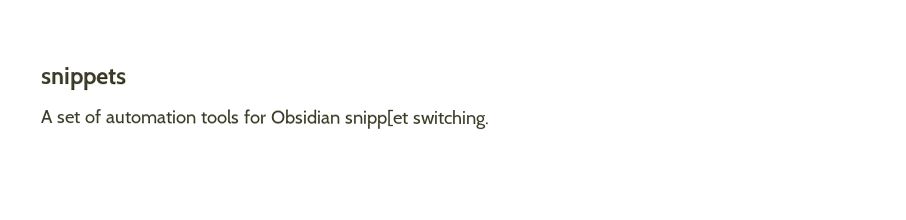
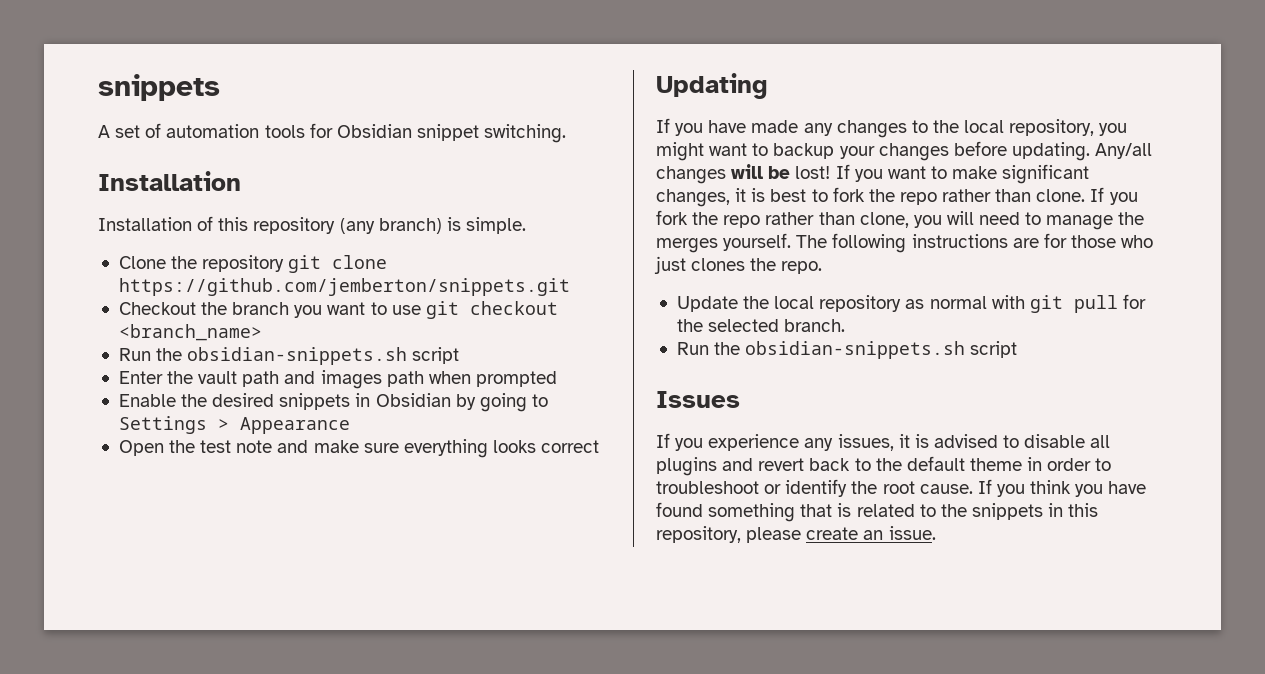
- A set of automation tools for Obsidian snipp[et switching.
+ A set of automation tools for Obsidian snippet switching.
+ Installation
+ Installation of this repository (any branch) is simple.
+ Clone the repository git clone https://github.com/jemberton/snippets.git
+ Checkout the branch you want to use git checkout <branch_name>
+ Run the obsidian-snippets.sh script
+ Enter the vault path and images path when prompted
+ Enable the desired snippets in Obsidian by going to Settings > Appearance
+ Open the test note and make sure everything looks correct
+ Updating
+ If you have made any changes to the local repository, you might want to backup your changes before updating. Any/all changes will be lost! If you want to make significant changes, it is best to fork the repo rather than clone. If you fork the repo rather than clone, you will need to manage the merges yourself. The following instructions are for those who just clones the repo.
+ Update the local repository as normal with git pull for the selected branch.
+ Run the obsidian-snippets.sh script
+ Issues
+ If you experience any issues, it is advised to disable all plugins and revert back to the default theme in order to troubleshoot or identify the root cause. If you think you have found something that is related to the snippets in this repository, please create an issue.

